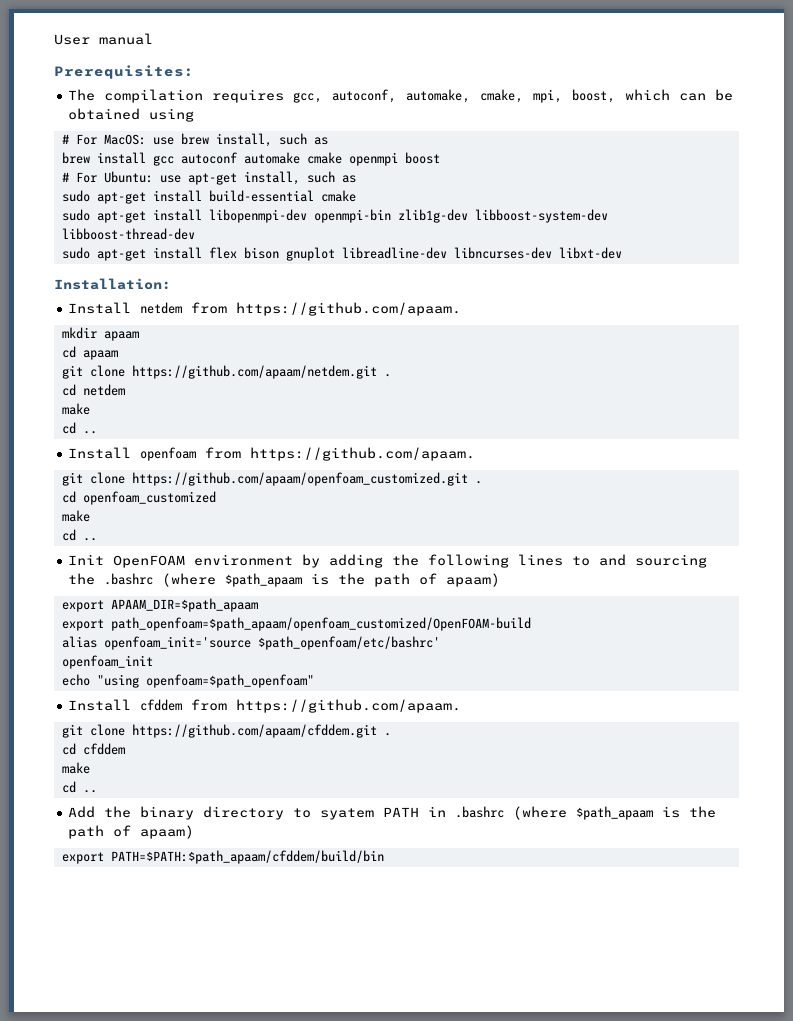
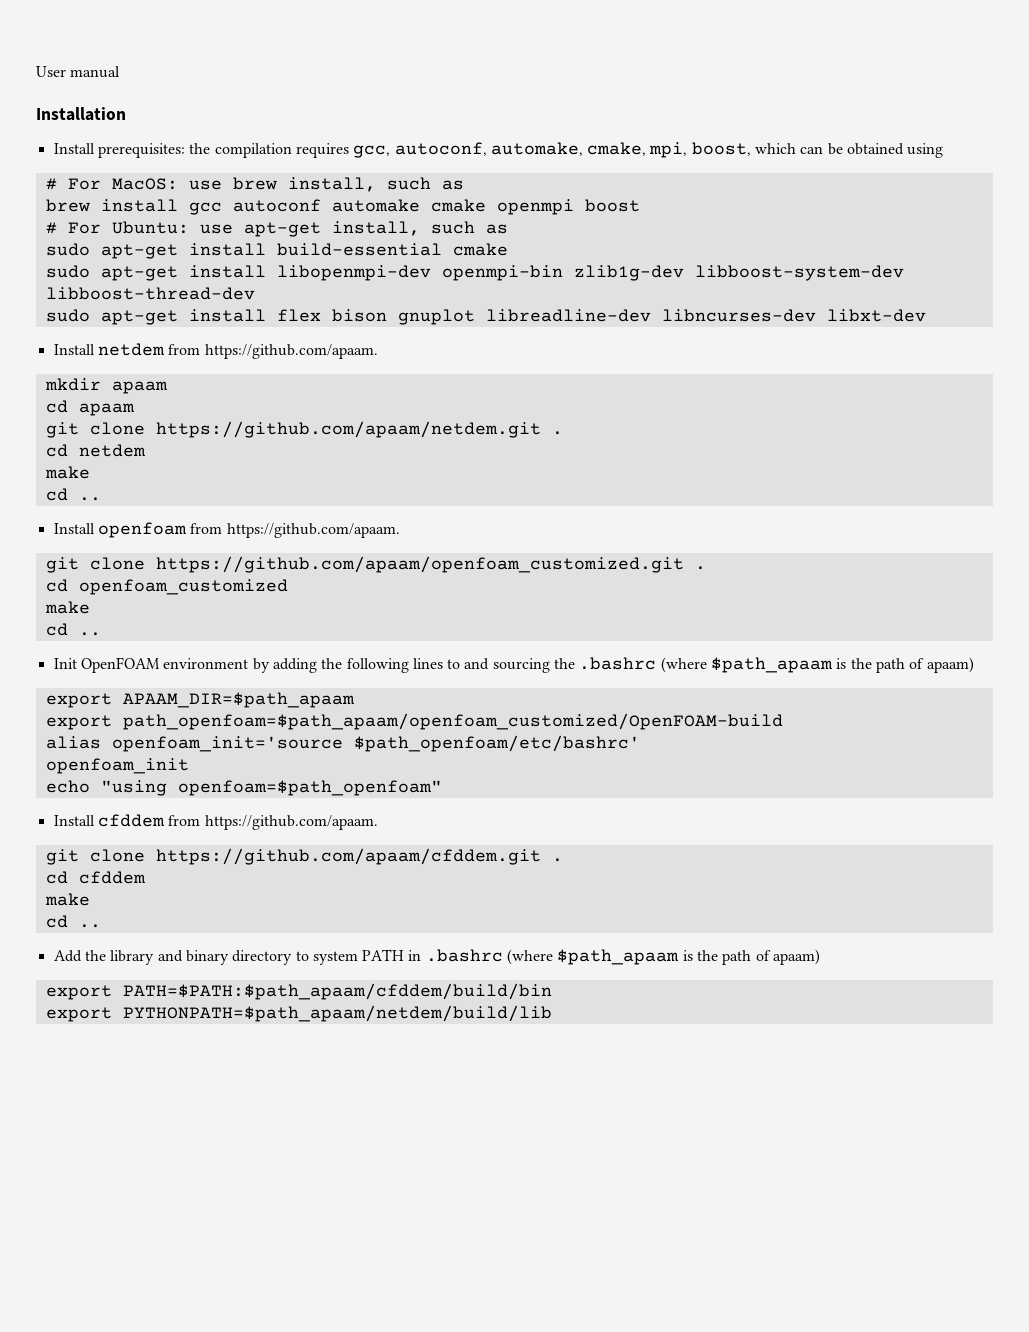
- Prerequisites:
- The compilation requires gcc, autoconf, automake, cmake, mpi, boost, which can be obtained using
+ Installation
+ Install prerequisites: the compilation requires gcc, autoconf, automake, cmake, mpi, boost, which can be obtained using
- Installation:
- Add the binary directory to syatem PATH in .bashrc (where $path_apaam is the path of apaam)
+ Add the library and binary directory to system PATH in .bashrc (where $path_apaam is the path of apaam)
+ export PYTHONPATH=$path_apaam/netdem/build/lib

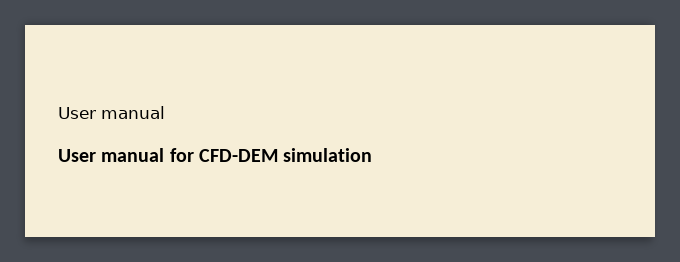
- Installation
- Install prerequisites: the compilation requires gcc, autoconf, automake, cmake, mpi, boost, which can be obtained using
- # For MacOS: use brew install, such as
- brew install gcc autoconf automake cmake openmpi boost
- # For Ubuntu: use apt-get install, such as
- sudo apt-get install build-essential cmake
- sudo apt-get install libopenmpi-dev openmpi-bin zlib1g-dev libboost-system-dev libboost-thread-dev
- sudo apt-get install flex bison gnuplot libreadline-dev libncurses-dev libxt-dev
- Install netdem from https://github.com/apaam.
- mkdir apaam
- cd apaam
- git clone https://github.com/apaam/netdem.git .
- cd netdem
- make
- cd ..
- Install openfoam from https://github.com/apaam.
- git clone https://github.com/apaam/openfoam_customized.git .
- cd openfoam_customized
- make
- cd ..
- Init OpenFOAM environment by adding the following lines to and sourcing the .bashrc (where $path_apaam is the path of apaam)
- export APAAM_DIR=$path_apaam
- export path_openfoam=$path_apaam/openfoam_customized/OpenFOAM-build
- alias openfoam_init='source $path_openfoam/etc/bashrc'
- openfoam_init
- echo "using openfoam=$path_openfoam"
- Install cfddem from https://github.com/apaam.
- git clone https://github.com/apaam/cfddem.git .
- cd cfddem
- make
- cd ..
- Add the library and binary directory to system PATH in .bashrc (where $path_apaam is the path of apaam)
- export PATH=$PATH:$path_apaam/cfddem/build/bin
- export PYTHONPATH=$path_apaam/netdem/build/lib
+ User manual for CFD-DEM simulation

